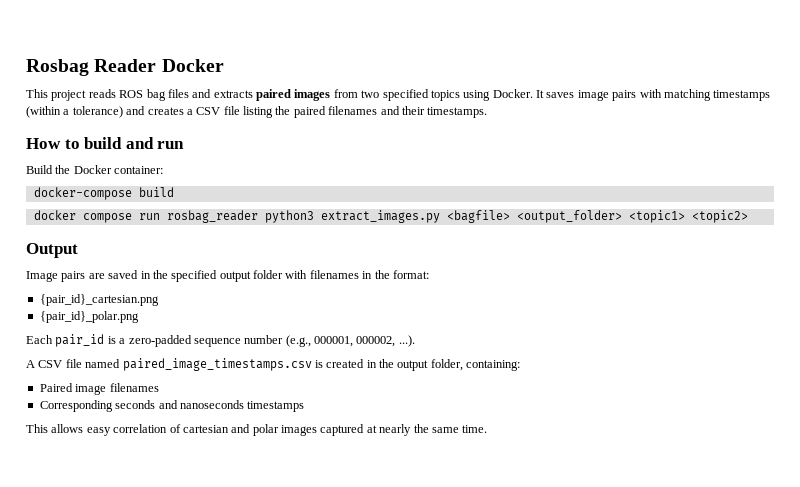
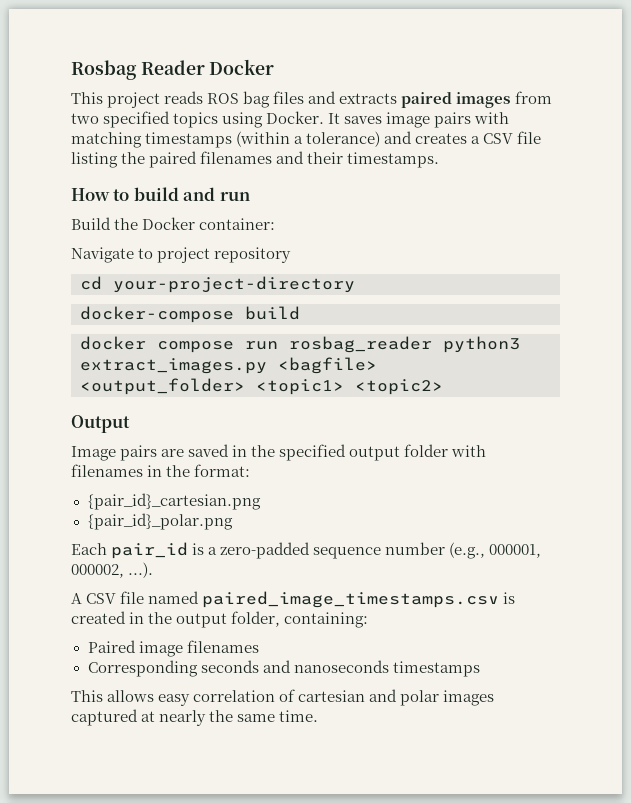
+ Navigate to project repository
+ cd your-project-directory

